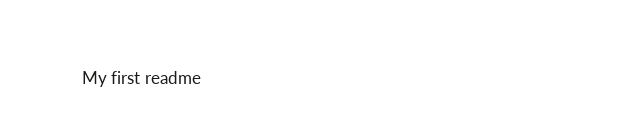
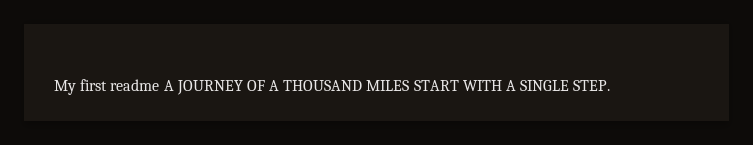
- My first readme
+ My first readme A JOURNEY OF A THOUSAND MILES START WITH A SINGLE STEP.

